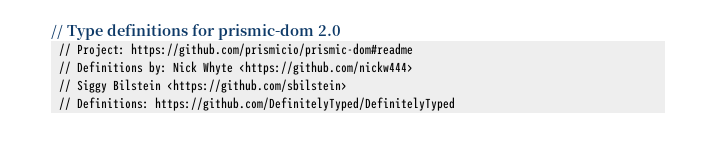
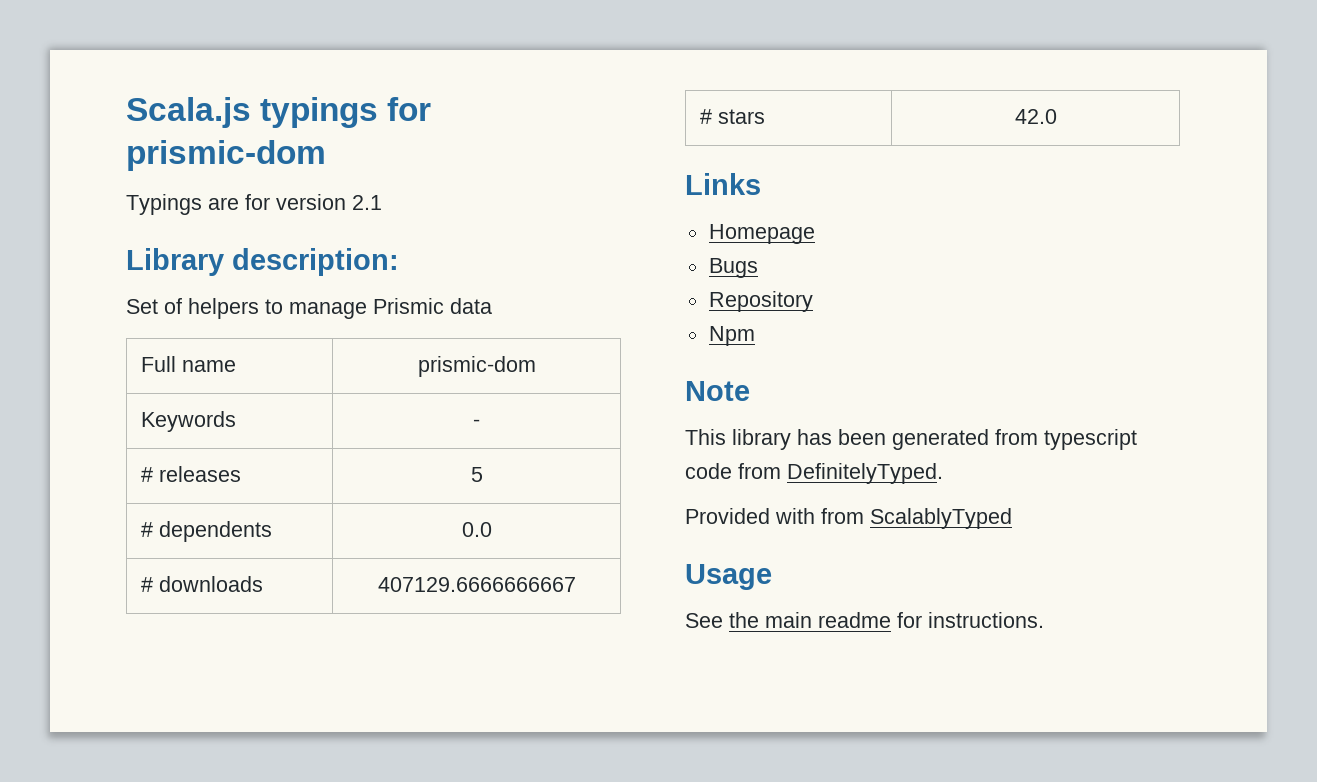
- // Type definitions for prismic-dom 2.0
- // Project: https://github.com/prismicio/prismic-dom#readme
- // Definitions by: Nick Whyte <https://github.com/nickw444>
- // Siggy Bilstein <https://github.com/sbilstein>
- // Definitions: https://github.com/DefinitelyTyped/DefinitelyTyped
+ Scala.js typings for prismic-dom
+ Typings are for version 2.1
+ Library description:
+ Set of helpers to manage Prismic data
+ Full name | prismic-dom
+ Keywords | -
+ # releases | 5
+ # dependents | 0.0
+ # downloads | 407129.6666666667
+ # stars | 42.0
+ Links
+ Homepage
+ Bugs
+ Repository
+ Npm
+ Note
+ This library has been generated from typescript code from DefinitelyTyped.
+ Provided with from ScalablyTyped
+ Usage
+ See the main readme for instructions.

